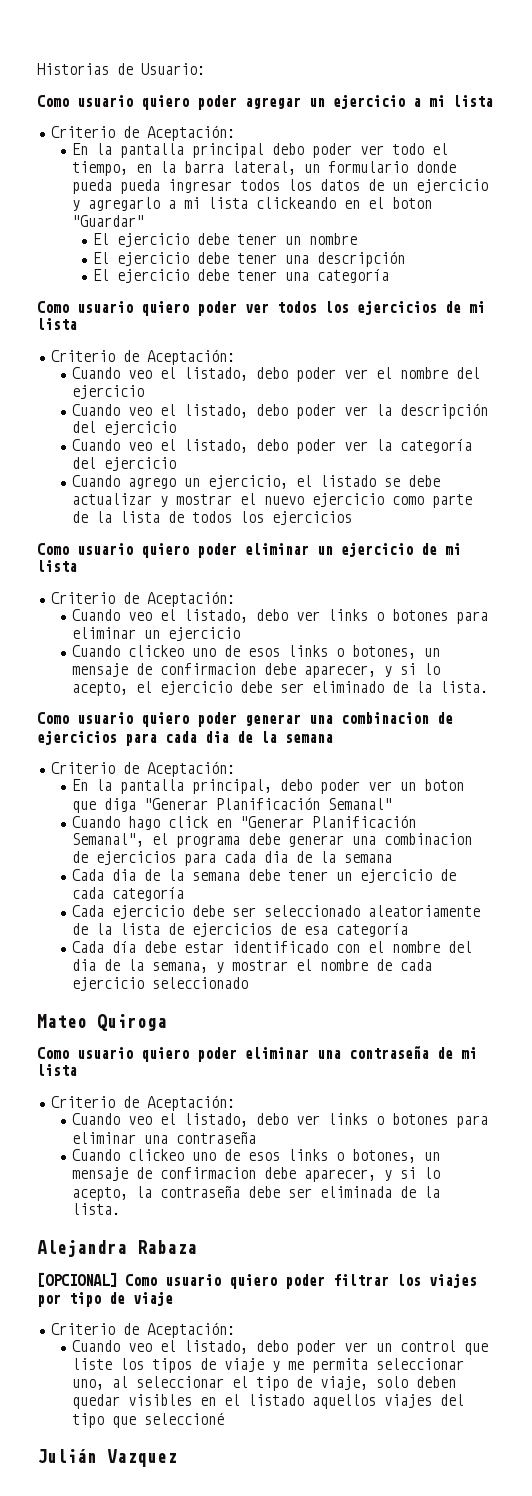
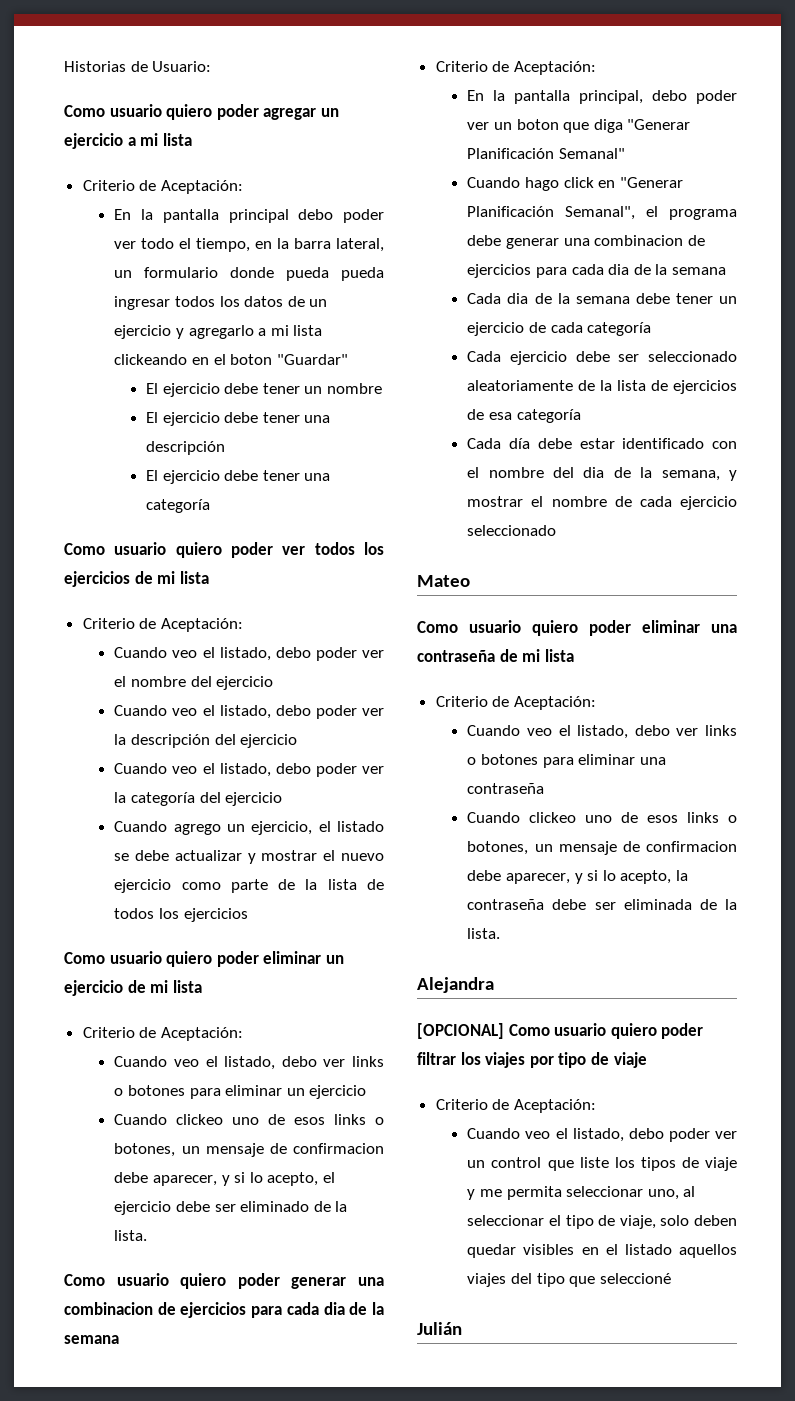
- Mateo Quiroga
+ Mateo
- Alejandra Rabaza
+ Alejandra
- Julián Vazquez
+ Julián

